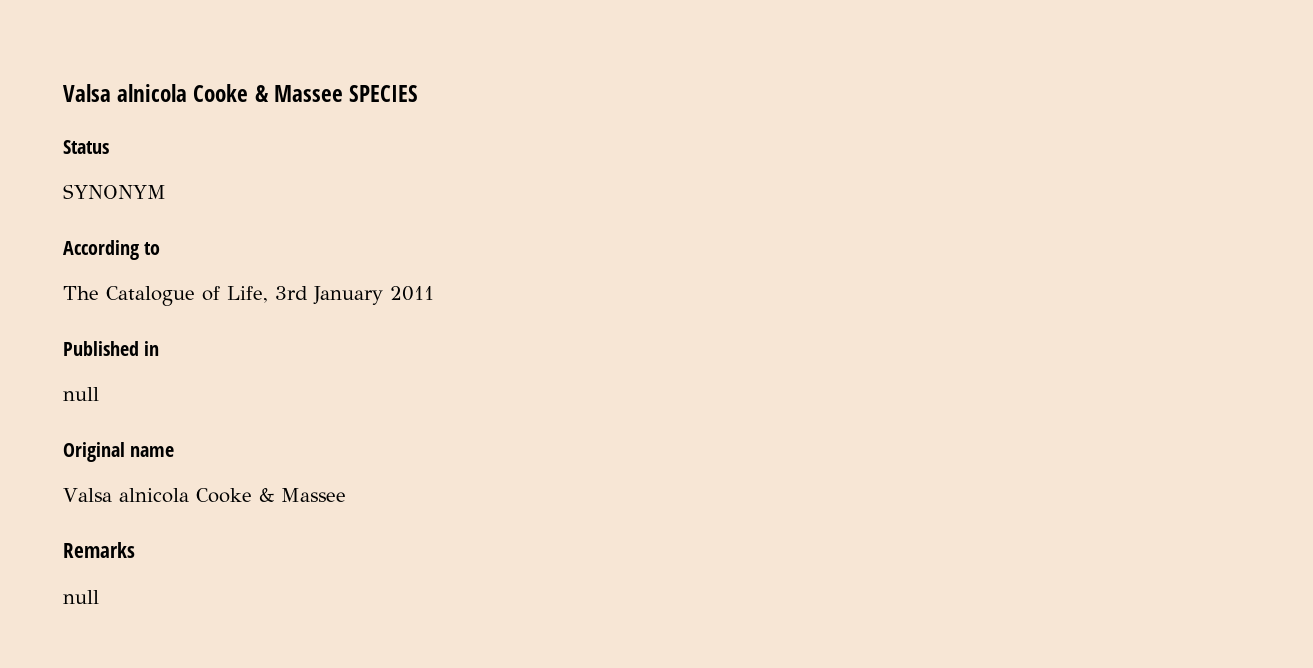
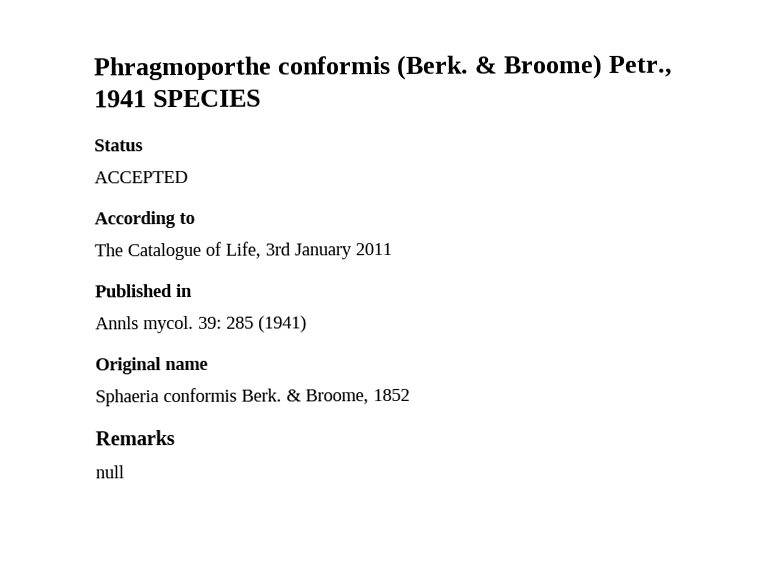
- Valsa alnicola Cooke & Massee SPECIES
+ Phragmoporthe conformis (Berk. & Broome) Petr., 1941 SPECIES
- SYNONYM
+ ACCEPTED
  Published in
- null
+ Annls mycol. 39: 285 (1941)
  Original name
- Valsa alnicola Cooke & Massee
+ Sphaeria conformis Berk. & Broome, 1852

